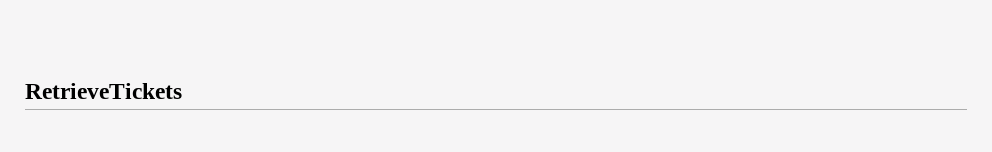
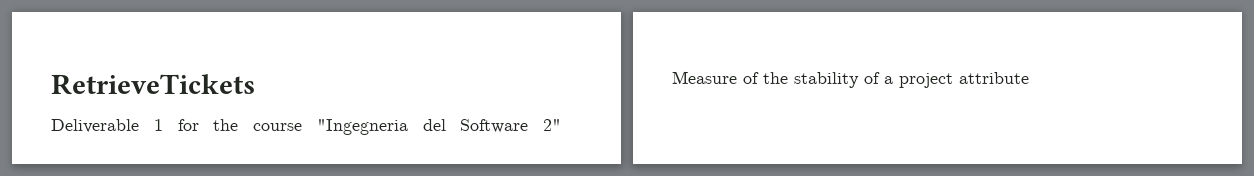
+ Deliverable 1 for the course "Ingegneria del Software 2" Measure of the stability of a project attribute

